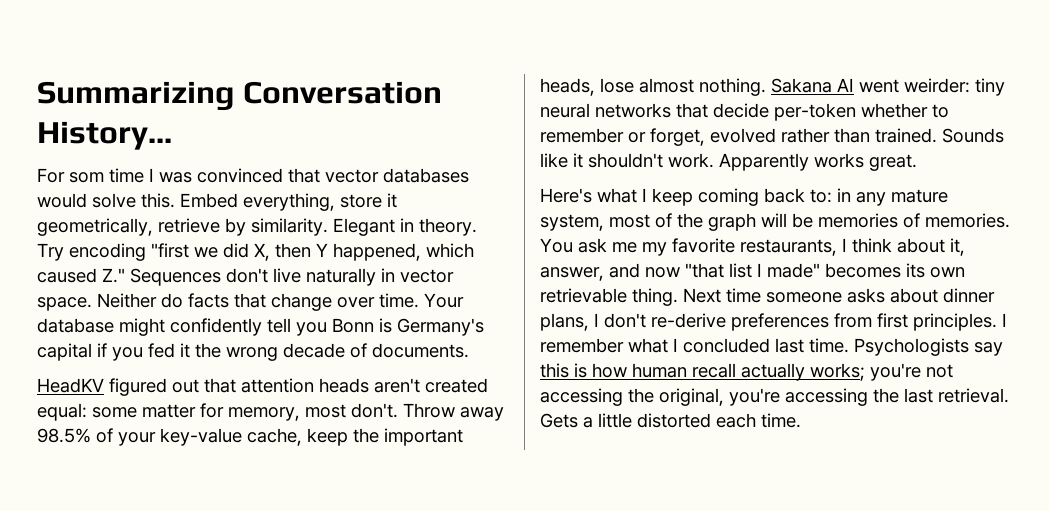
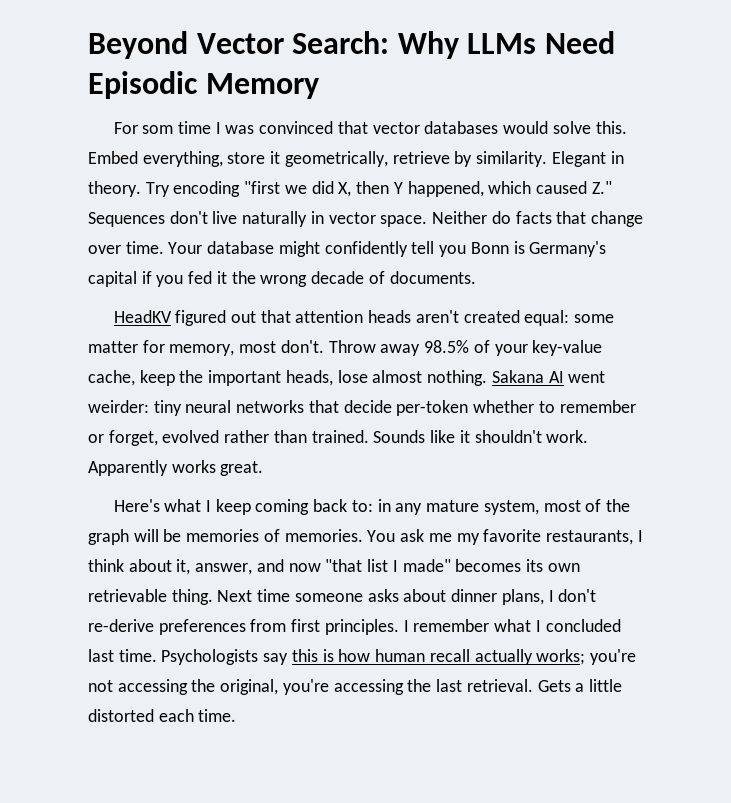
- Summarizing Conversation History...
+ Beyond Vector Search: Why LLMs Need Episodic Memory

